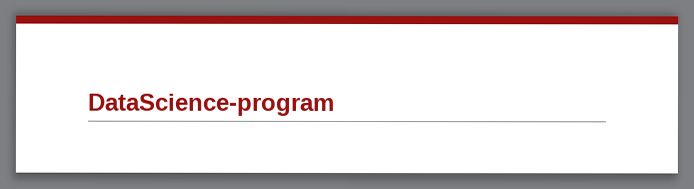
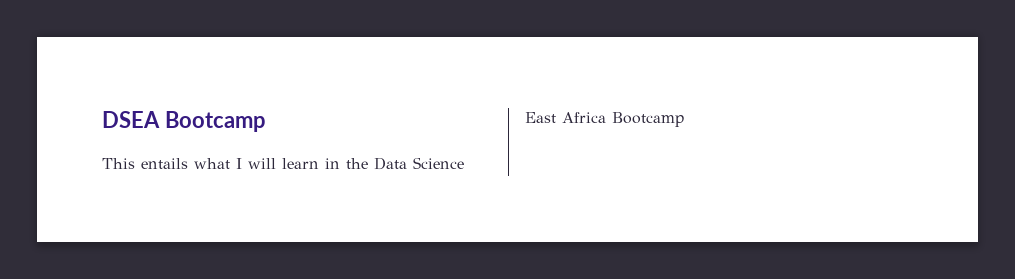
- DataScience-program
+ DSEA Bootcamp
+ This entails what I will learn in the Data Science East Africa Bootcamp

